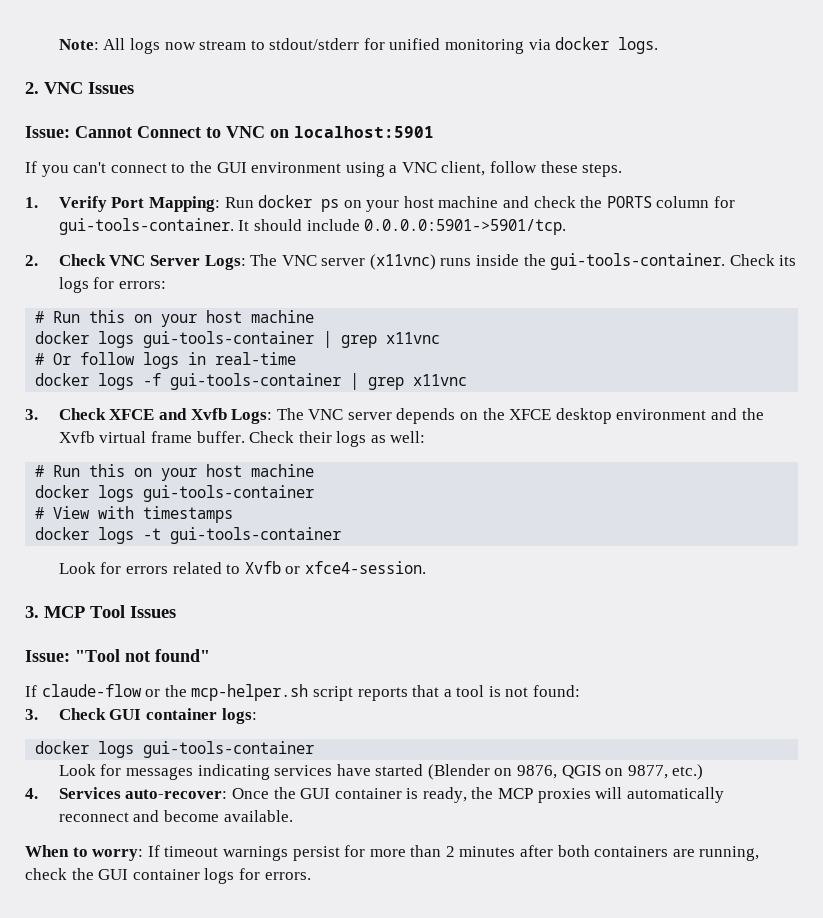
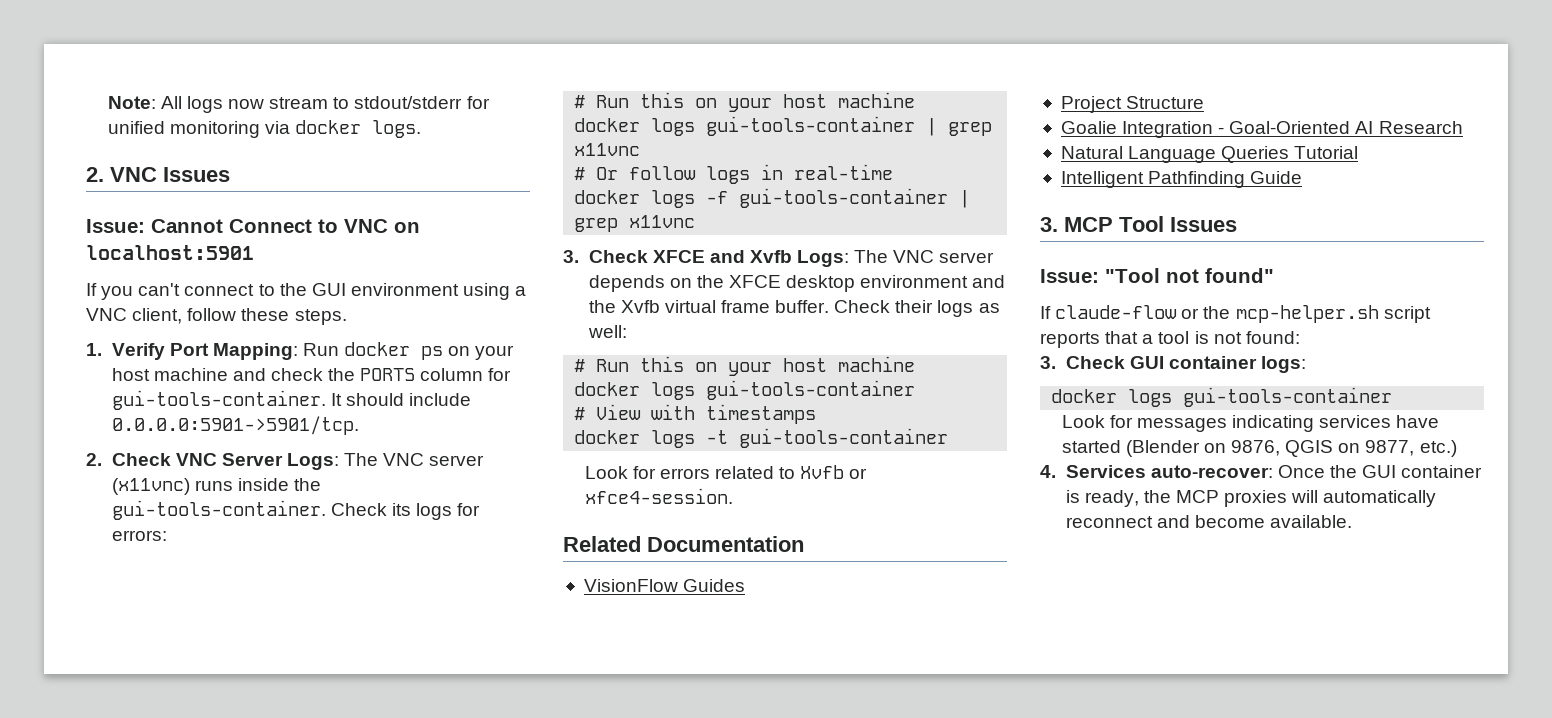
+ Related Documentation
+ VisionFlow Guides
+ Project Structure
+ Goalie Integration - Goal-Oriented AI Research
+ Natural Language Queries Tutorial
+ Intelligent Pathfinding Guide
- When to worry: If timeout warnings persist for more than 2 minutes after both containers are running, check the GUI container logs for errors.

